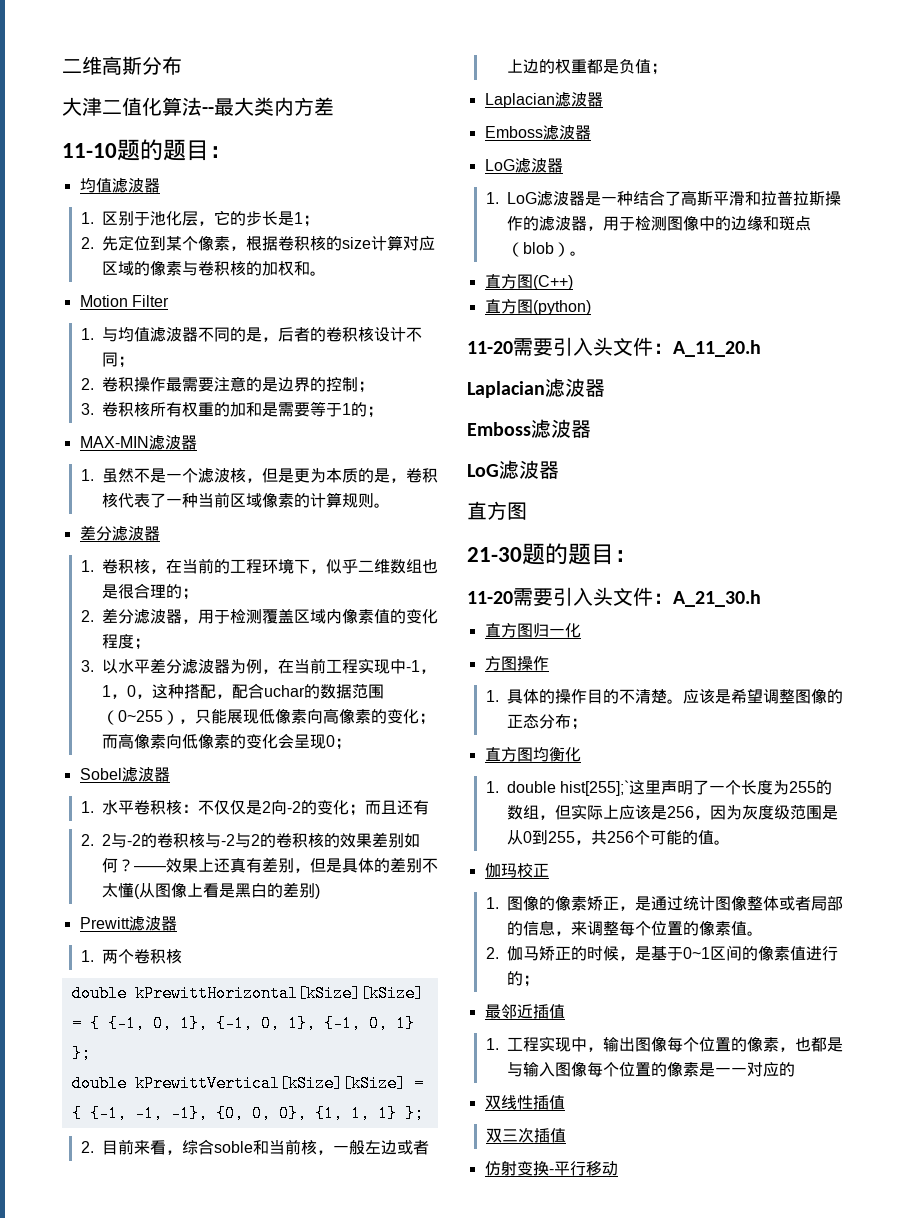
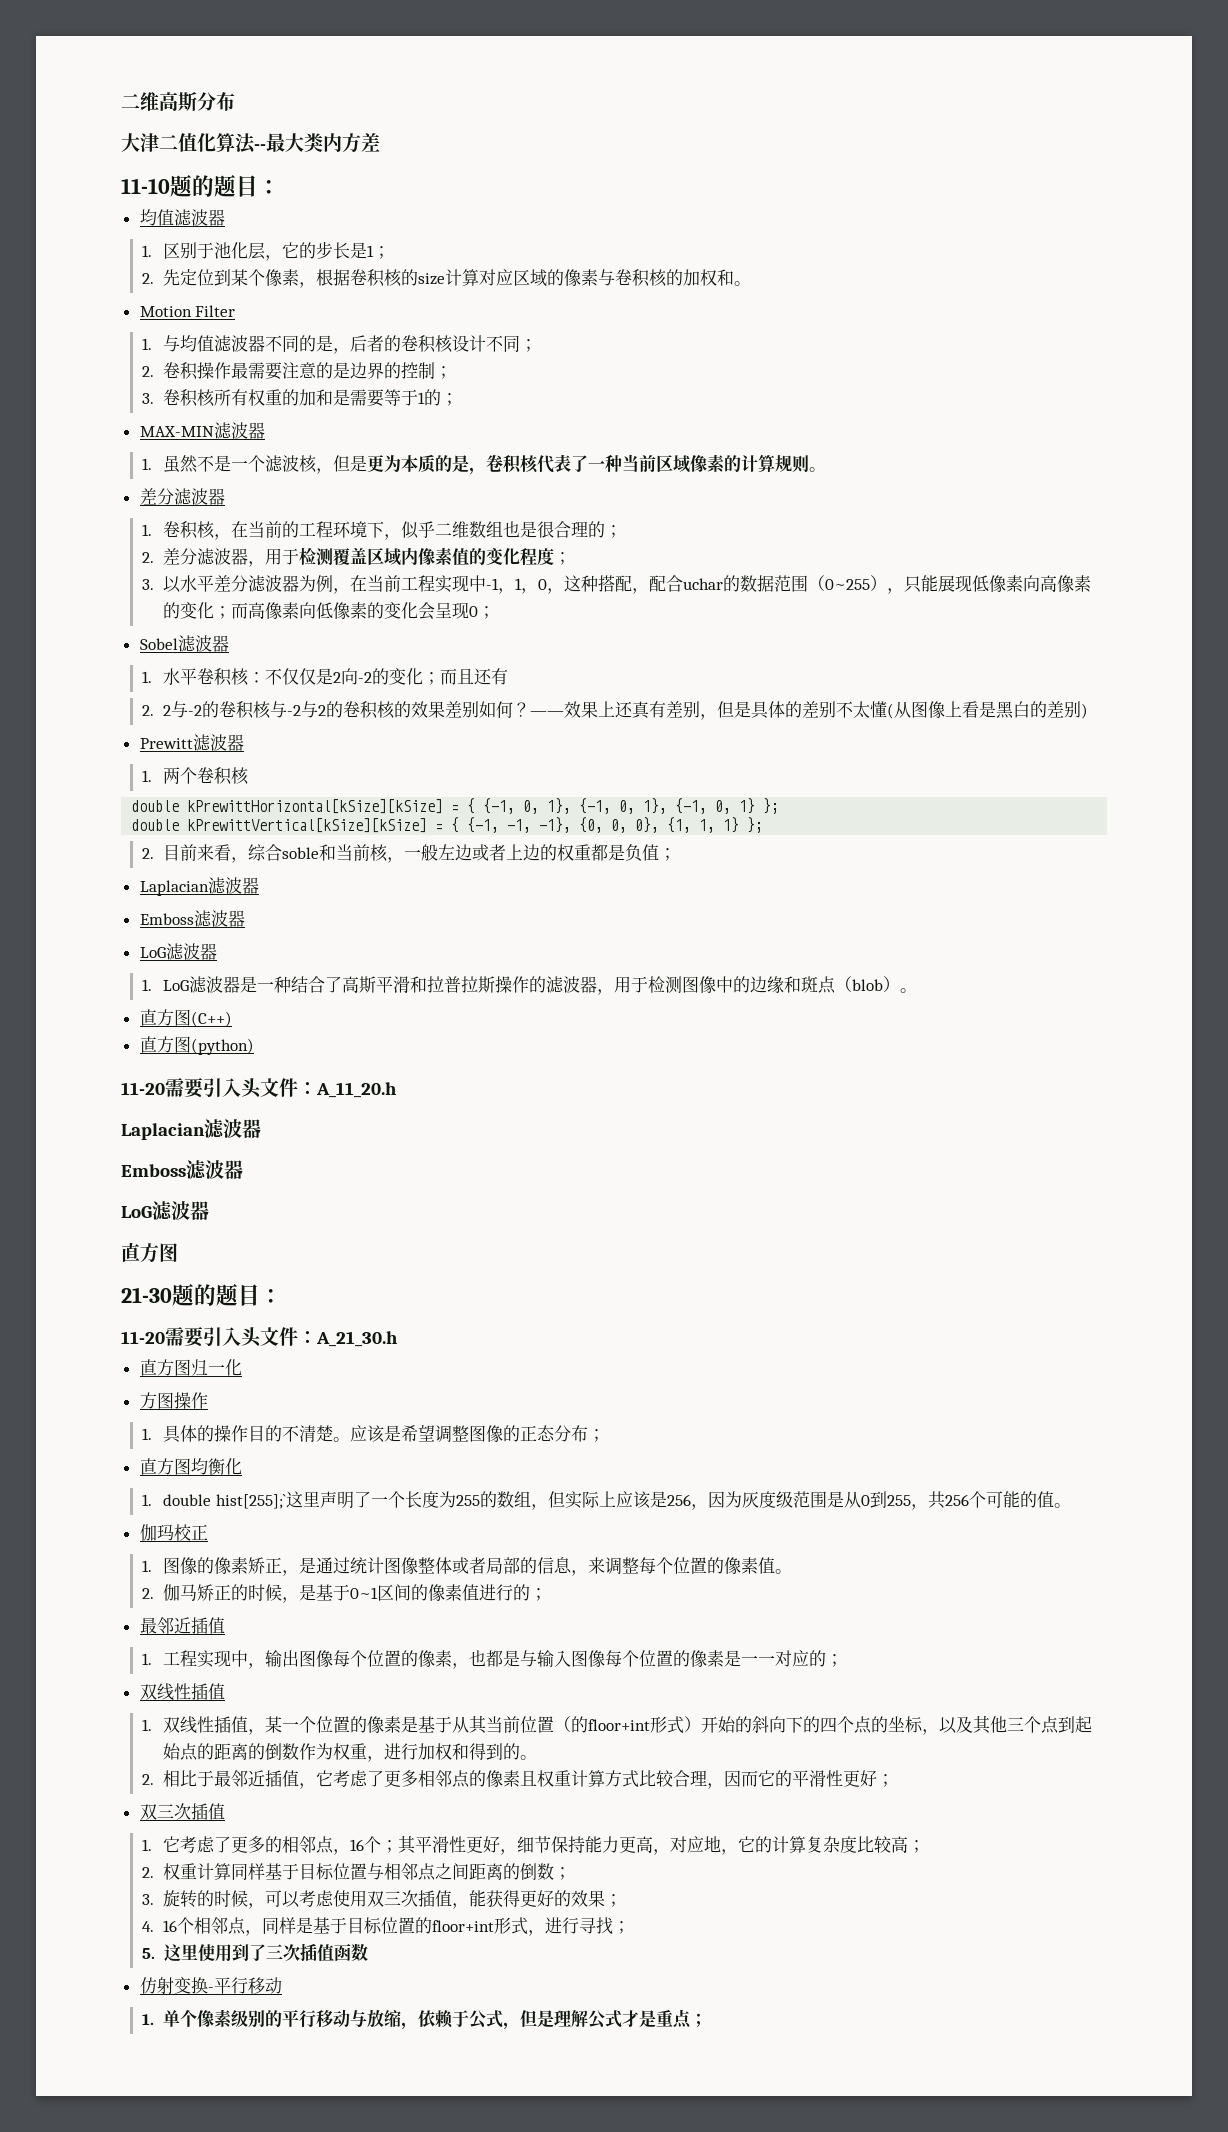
- 1.工程实现中，输出图像每个位置的像素，也都是与输入图像每个位置的像素是一一对应的
+ 1.工程实现中，输出图像每个位置的像素，也都是与输入图像每个位置的像素是一一对应的；
+ 1.双线性插值，某一个位置的像素是基于从其当前位置（的floor+int形式）开始的斜向下的四个点的坐标，以及其他三个点到起始点的距离的倒数作为权重，进行加权和得到的。
+ 2.相比于最邻近插值，它考虑了更多相邻点的像素且权重计算方式比较合理，因而它的平滑性更好；
  双三次插值
+ 1.它考虑了更多的相邻点，16个；其平滑性更好，细节保持能力更高，对应地，它的计算复杂度比较高；
+ 2.权重计算同样基于目标位置与相邻点之间距离的倒数；
+ 3.旋转的时候，可以考虑使用双三次插值，能获得更好的效果；
+ 4. 16个相邻点，同样是基于目标位置的floor+int形式，进行寻找；
+ 5.这里使用到了三次插值函数
+ 1.单个像素级别的平行移动与放缩，依赖于公式，但是理解公式才是重点；

